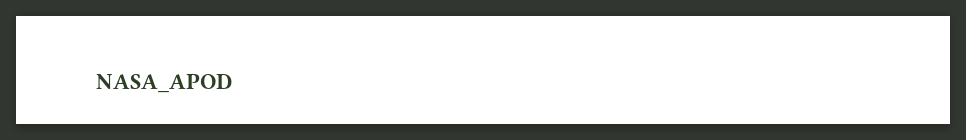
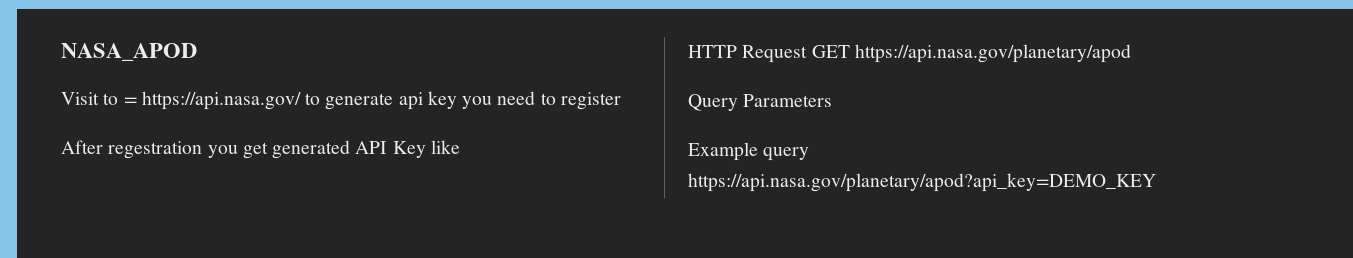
+ Visit to = https://api.nasa.gov/ to generate api key you need to register
+ After regestration you get generated API Key like
+ HTTP Request GET https://api.nasa.gov/planetary/apod
+ Query Parameters
+ Example query https://api.nasa.gov/planetary/apod?api_key=DEMO_KEY

